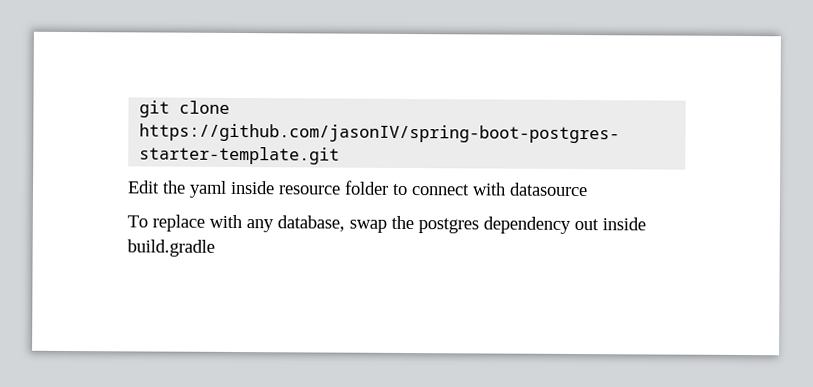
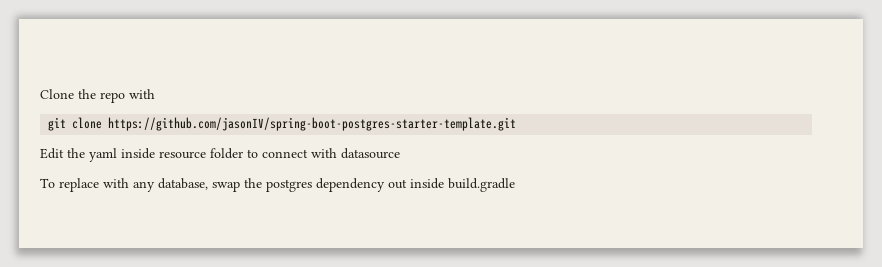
+ Clone the repo with

